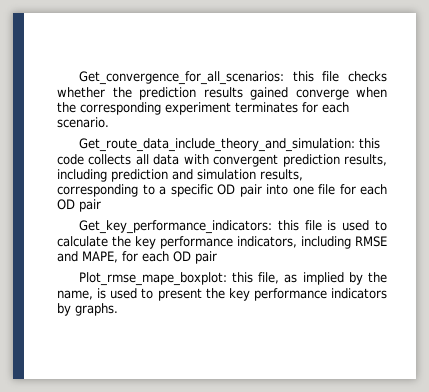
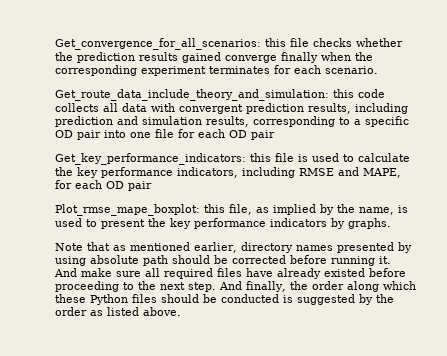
- Get_convergence_for_all_scenarios: this file checks whether the prediction results gained converge when the corresponding experiment terminates for each scenario.
+ Get_convergence_for_all_scenarios: this file checks whether the prediction results gained converge finally when the corresponding experiment terminates for each scenario.
+ Note that as mentioned earlier, directory names presented by using absolute path should be corrected before running it. And make sure all required files have already existed before proceeding to the next step. And finally, the order along which these Python files should be conducted is suggested by the order as listed above.

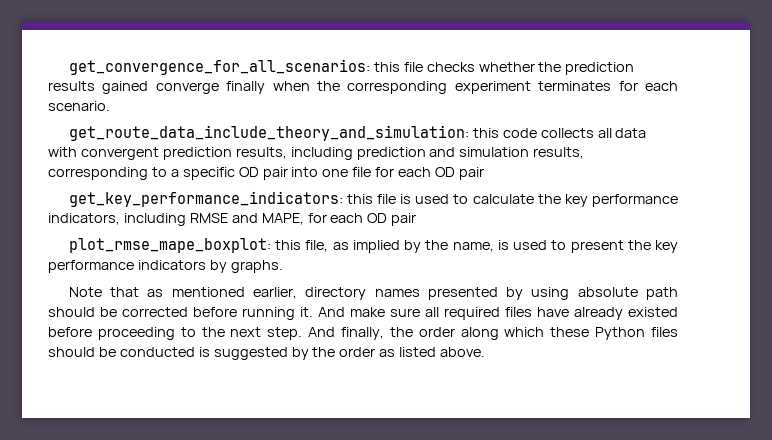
- Get_convergence_for_all_scenarios: this file checks whether the prediction results gained converge finally when the corresponding experiment terminates for each scenario.
+ get_convergence_for_all_scenarios: this file checks whether the prediction results gained converge finally when the corresponding experiment terminates for each scenario.
- Get_route_data_include_theory_and_simulation: this code collects all data with convergent prediction results, including prediction and simulation results, corresponding to a specific OD pair into one file for each OD pair
+ get_route_data_include_theory_and_simulation: this code collects all data with convergent prediction results, including prediction and simulation results, corresponding to a specific OD pair into one file for each OD pair
- Get_key_performance_indicators: this file is used to calculate the key performance indicators, including RMSE and MAPE, for each OD pair
+ get_key_performance_indicators: this file is used to calculate the key performance indicators, including RMSE and MAPE, for each OD pair
- Plot_rmse_mape_boxplot: this file, as implied by the name, is used to present the key performance indicators by graphs.
+ plot_rmse_mape_boxplot: this file, as implied by the name, is used to present the key performance indicators by graphs.

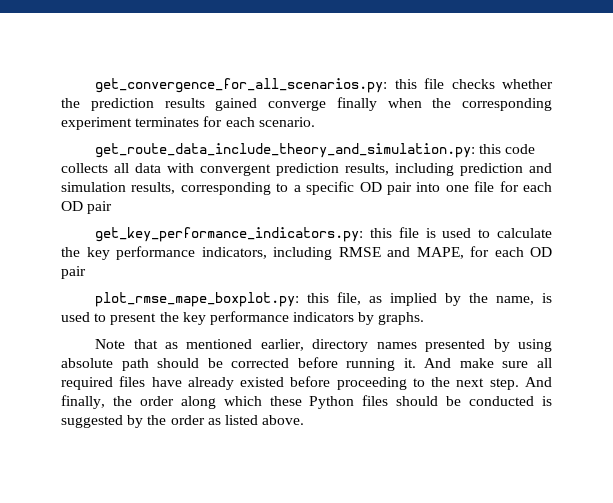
- get_convergence_for_all_scenarios: this file checks whether the prediction results gained converge finally when the corresponding experiment terminates for each scenario.
+ get_convergence_for_all_scenarios.py: this file checks whether the prediction results gained converge finally when the corresponding experiment terminates for each scenario.
- get_route_data_include_theory_and_simulation: this code collects all data with convergent prediction results, including prediction and simulation results, corresponding to a specific OD pair into one file for each OD pair
+ get_route_data_include_theory_and_simulation.py: this code collects all data with convergent prediction results, including prediction and simulation results, corresponding to a specific OD pair into one file for each OD pair
- get_key_performance_indicators: this file is used to calculate the key performance indicators, including RMSE and MAPE, for each OD pair
+ get_key_performance_indicators.py: this file is used to calculate the key performance indicators, including RMSE and MAPE, for each OD pair
- plot_rmse_mape_boxplot: this file, as implied by the name, is used to present the key performance indicators by graphs.
+ plot_rmse_mape_boxplot.py: this file, as implied by the name, is used to present the key performance indicators by graphs.

